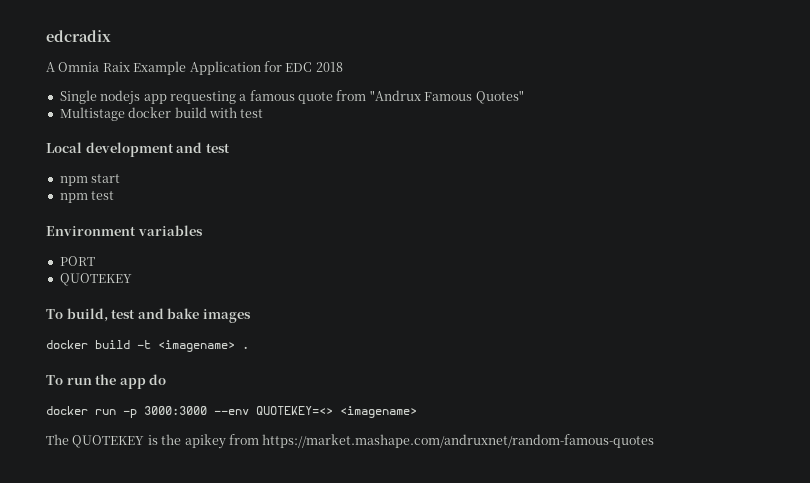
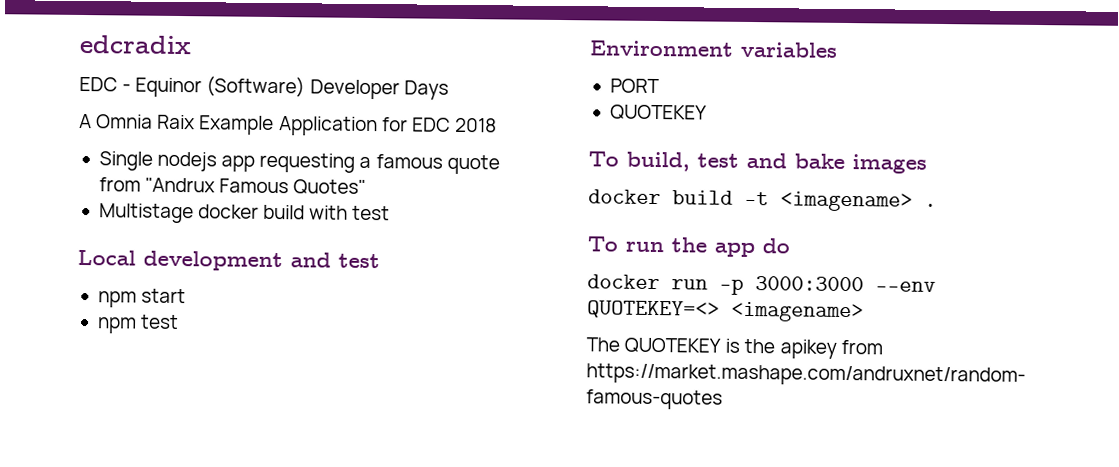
+ EDC - Equinor (Software) Developer Days

